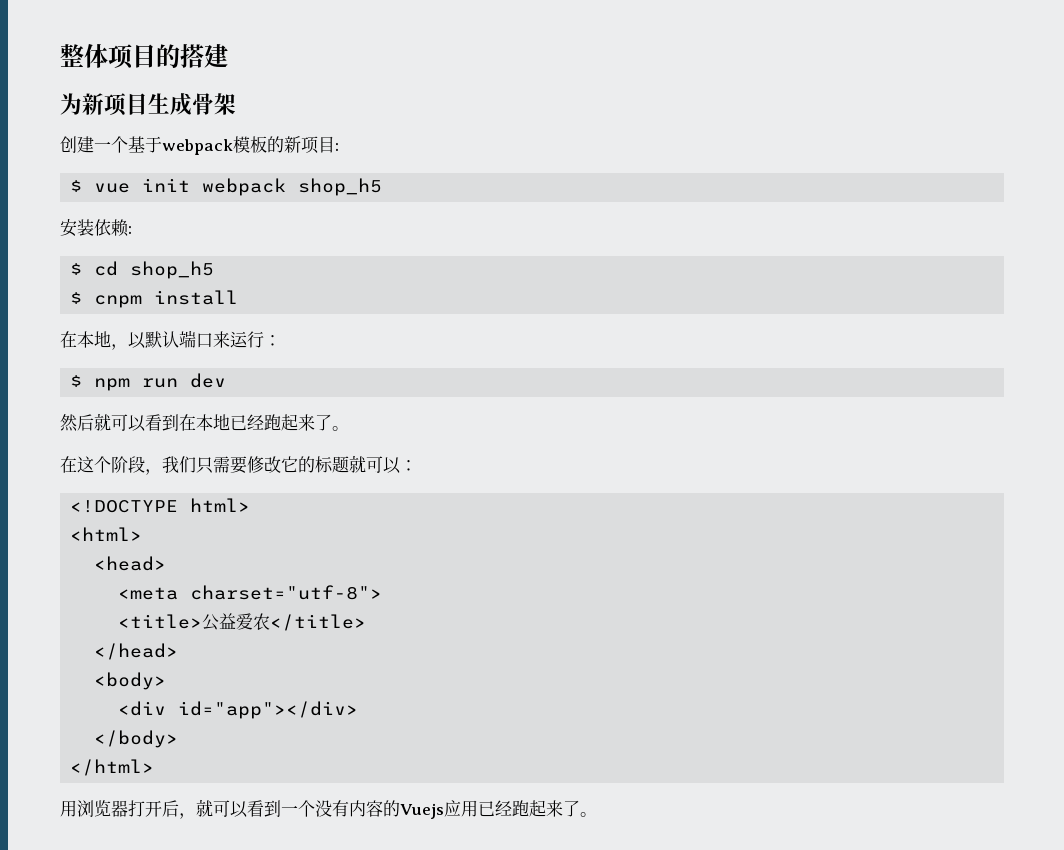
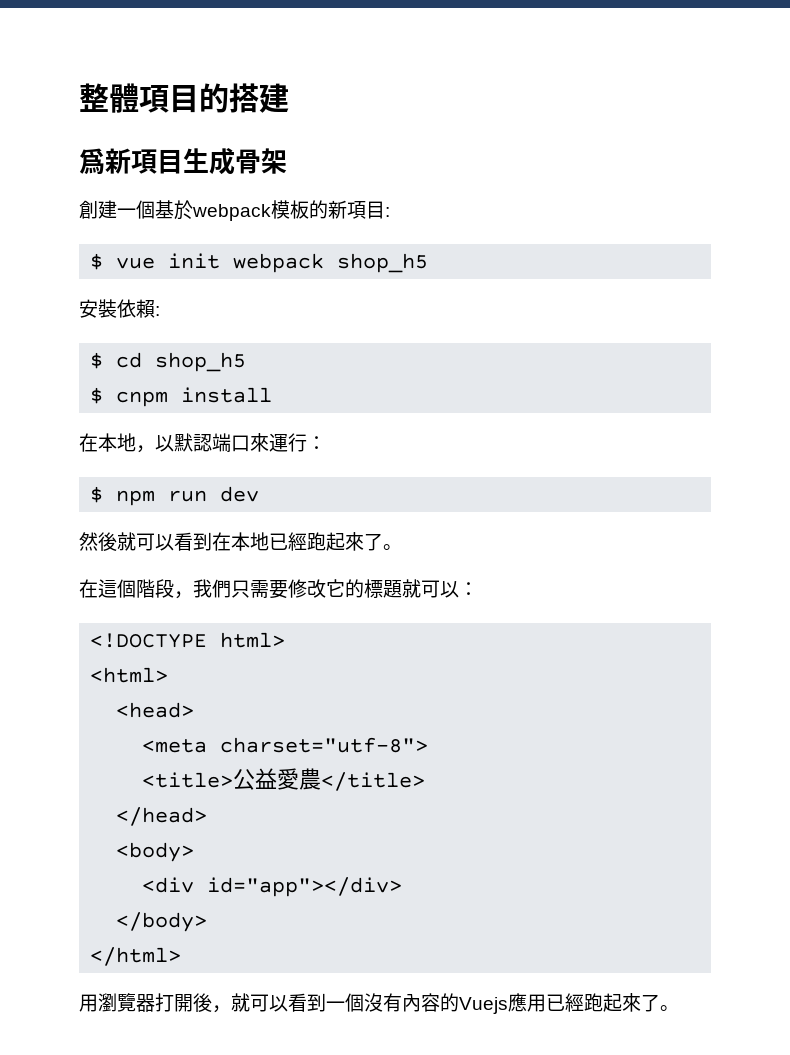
- 整体项目的搭建
+ 整體項目的搭建
- 为新项目生成骨架
+ 爲新項目生成骨架
- 创建一个基于webpack模板的新项目:
+ 創建一個基於webpack模板的新項目:
- 安装依赖:
+ 安裝依賴:
- 在本地，以默认端口来运行：
+ 在本地，以默認端口來運行：
- 然后就可以看到在本地已经跑起来了。
+ 然後就可以看到在本地已經跑起來了。
- 在这个阶段，我们只需要修改它的标题就可以：
+ 在這個階段，我們只需要修改它的標題就可以：
- <title>公益爱农</title>
+ <title>公益愛農</title>
- 用浏览器打开后，就可以看到一个没有内容的Vuejs应用已经跑起来了。
+ 用瀏覽器打開後，就可以看到一個沒有內容的Vuejs應用已經跑起來了。

